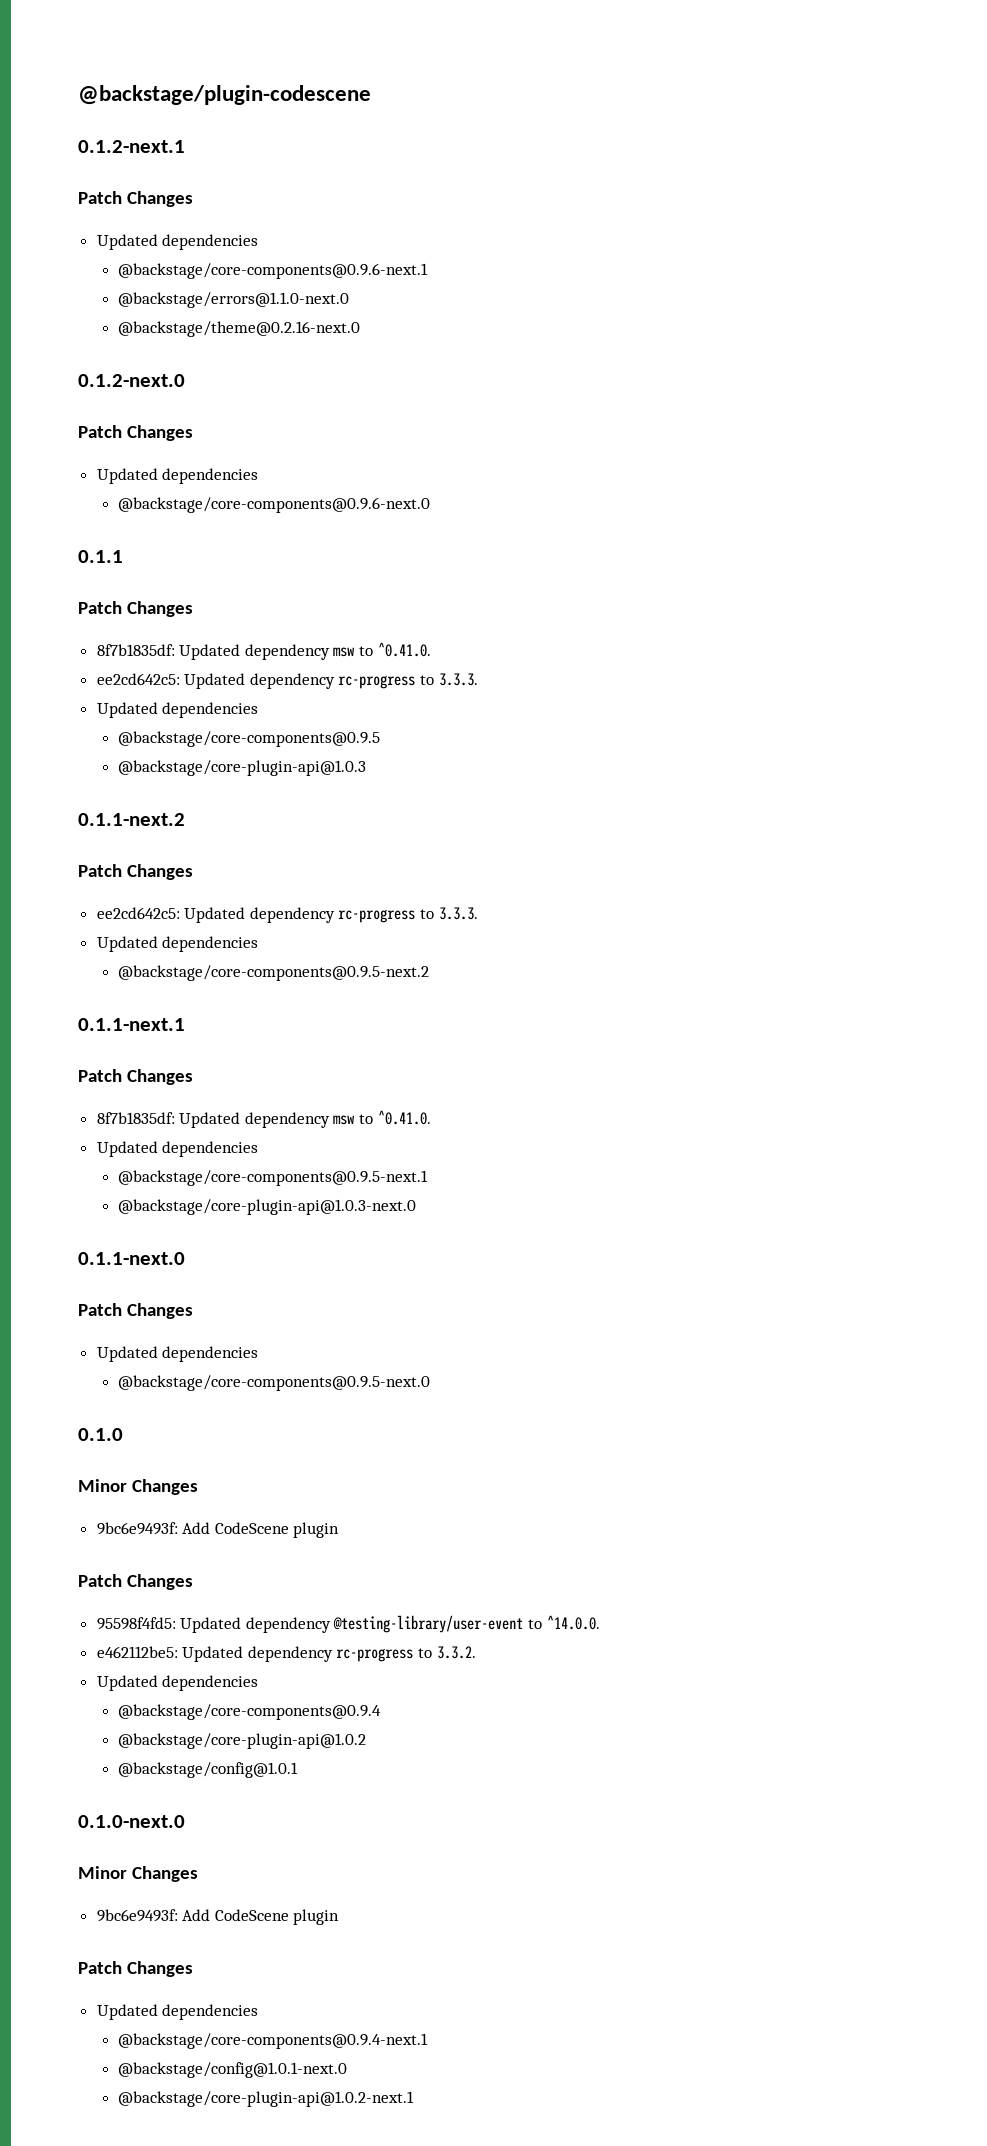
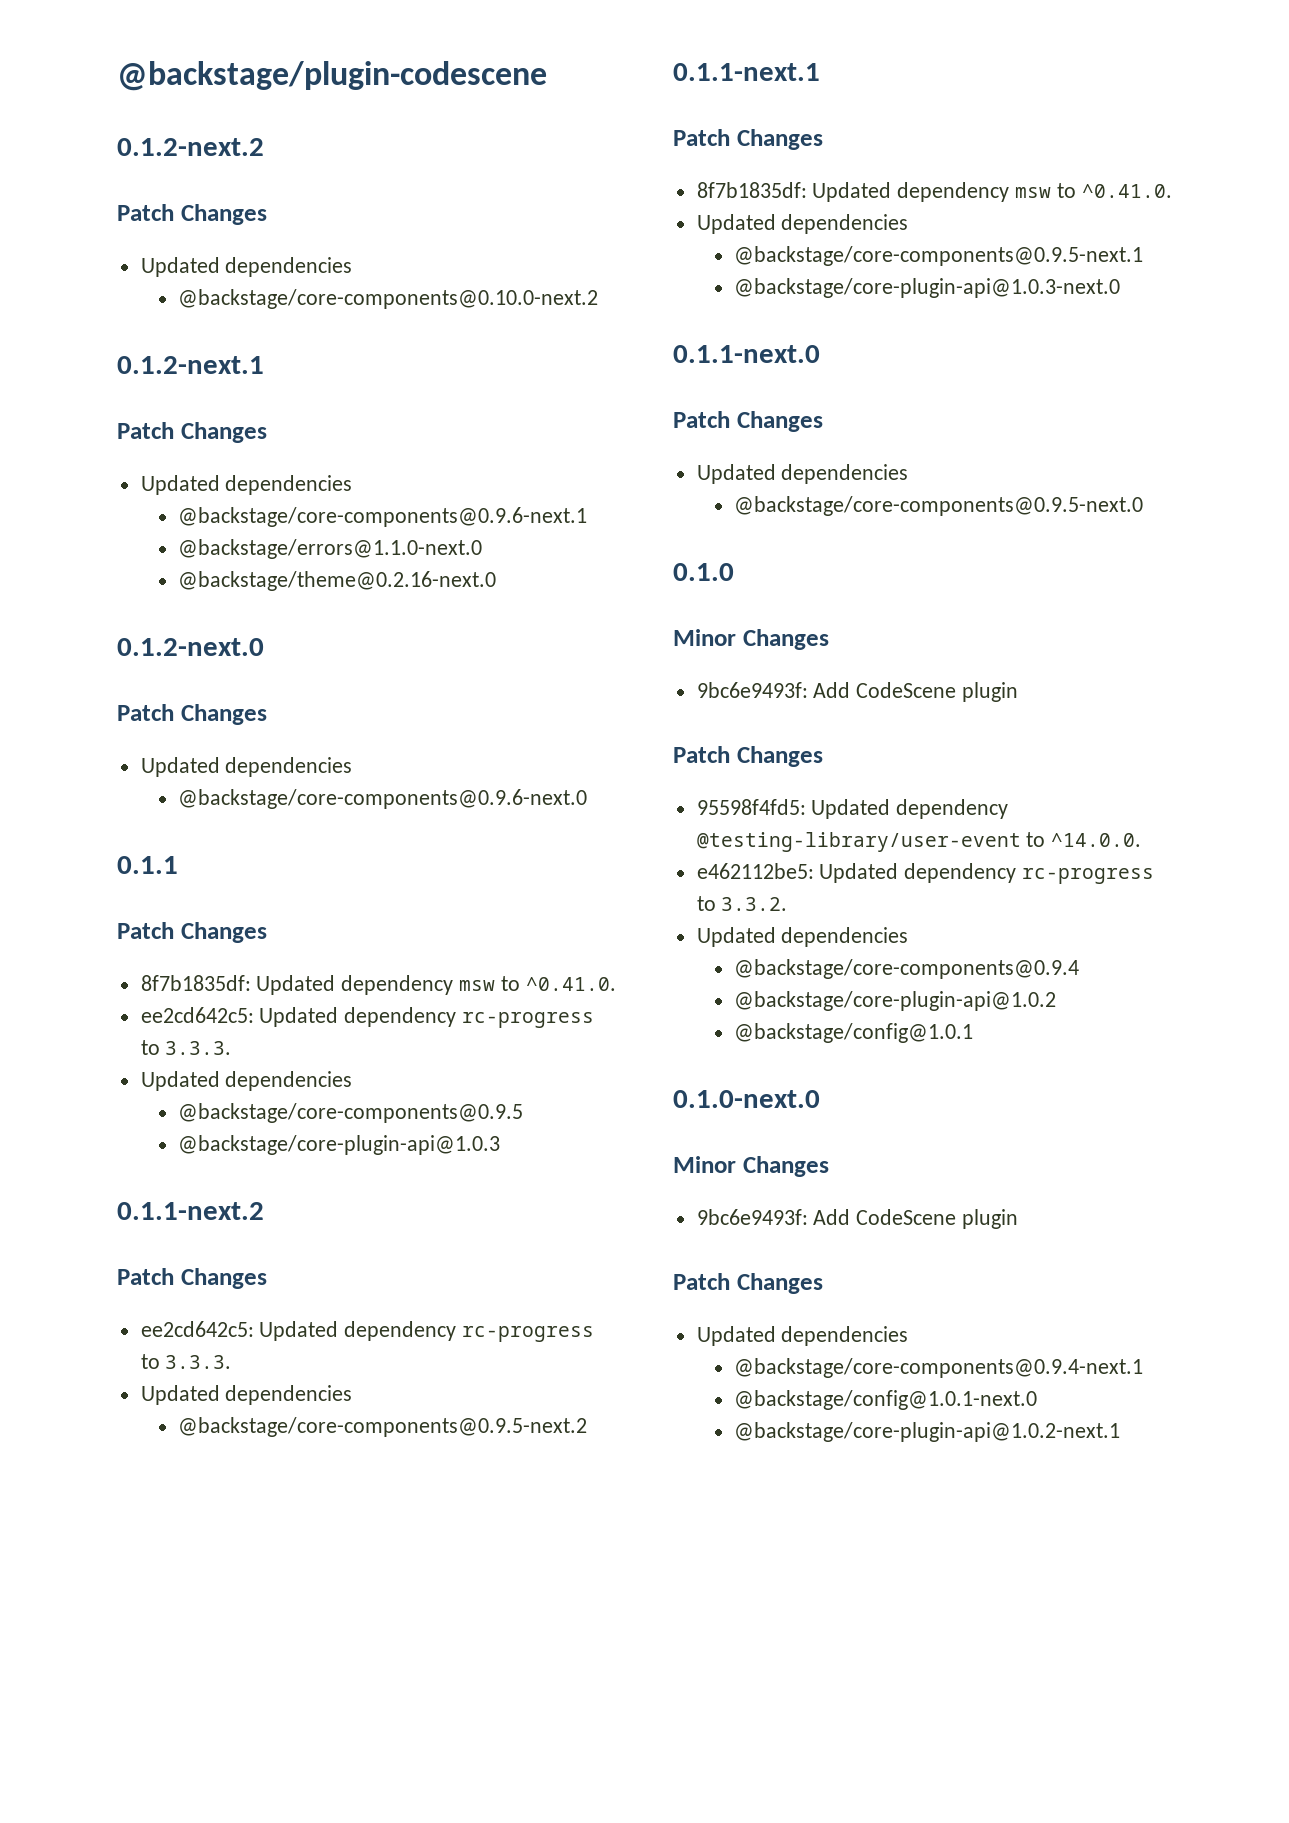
+ 0.1.2-next.2
+ Patch Changes
+ Updated dependencies
+ @backstage/core-components@0.10.0-next.2

